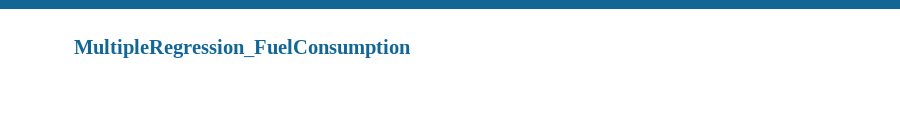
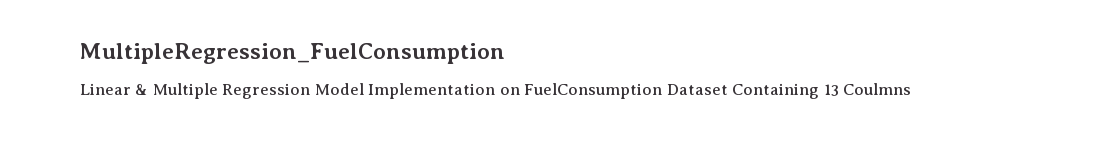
+ Linear & Multiple Regression Model Implementation on FuelConsumption Dataset Containing 13 Coulmns

